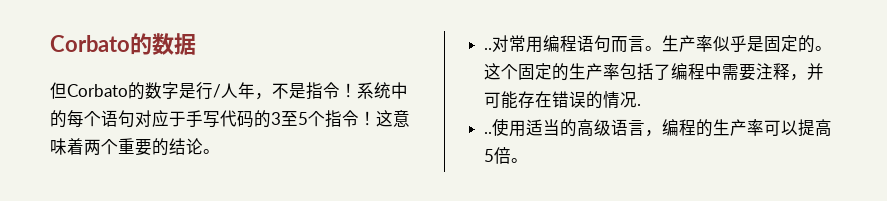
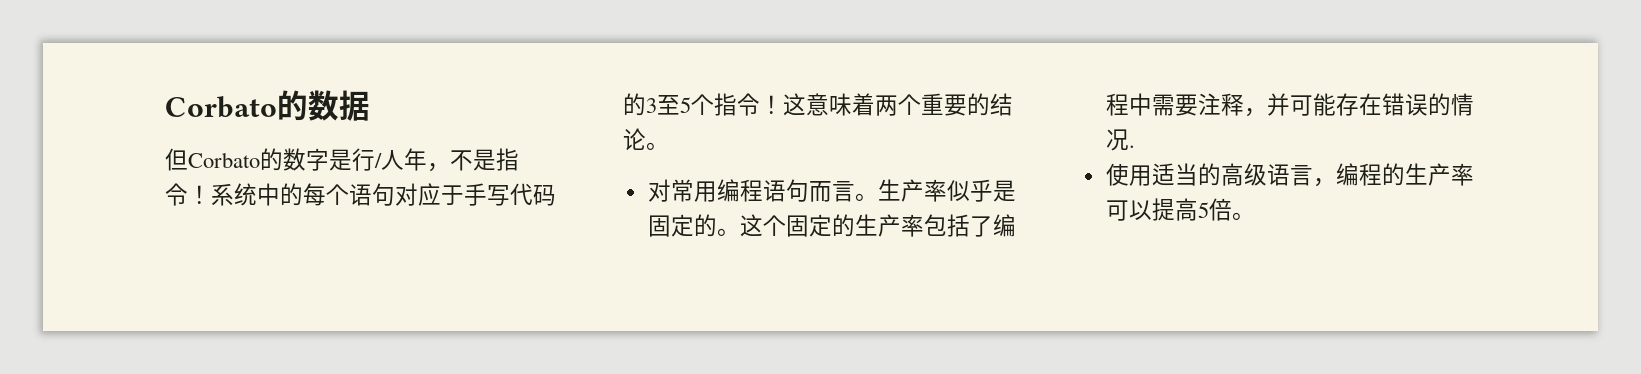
  这意味着两个重要的结论。
- ..对常用编程语句而言。
+ 对常用编程语句而言。
  这个固定的生产率包括了编程中需要注释，并可能存在错误的情况.
- ..使用适当的高级语言，编程的生产率可以提高5倍。
+ 使用适当的高级语言，编程的生产率可以提高5倍。

